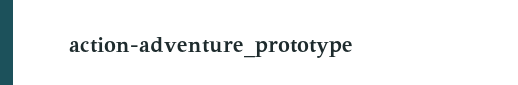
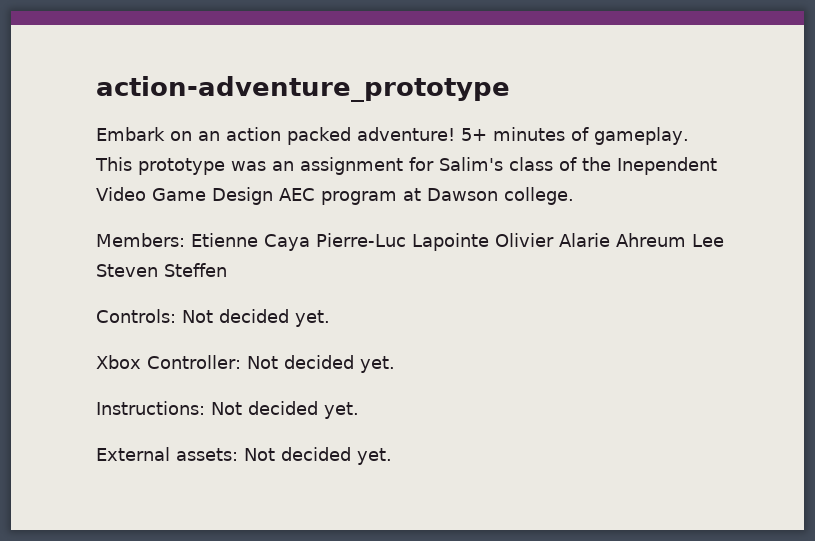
+ Embark on an action packed adventure! 5+ minutes of gameplay.
+ This prototype was an assignment for Salim's class of the Inependent Video Game Design AEC program at Dawson college.
+ Members: Etienne Caya Pierre-Luc Lapointe Olivier Alarie Ahreum Lee Steven Steffen
+ Controls: Not decided yet.
+ Xbox Controller: Not decided yet.
+ Instructions: Not decided yet.
+ External assets: Not decided yet.

